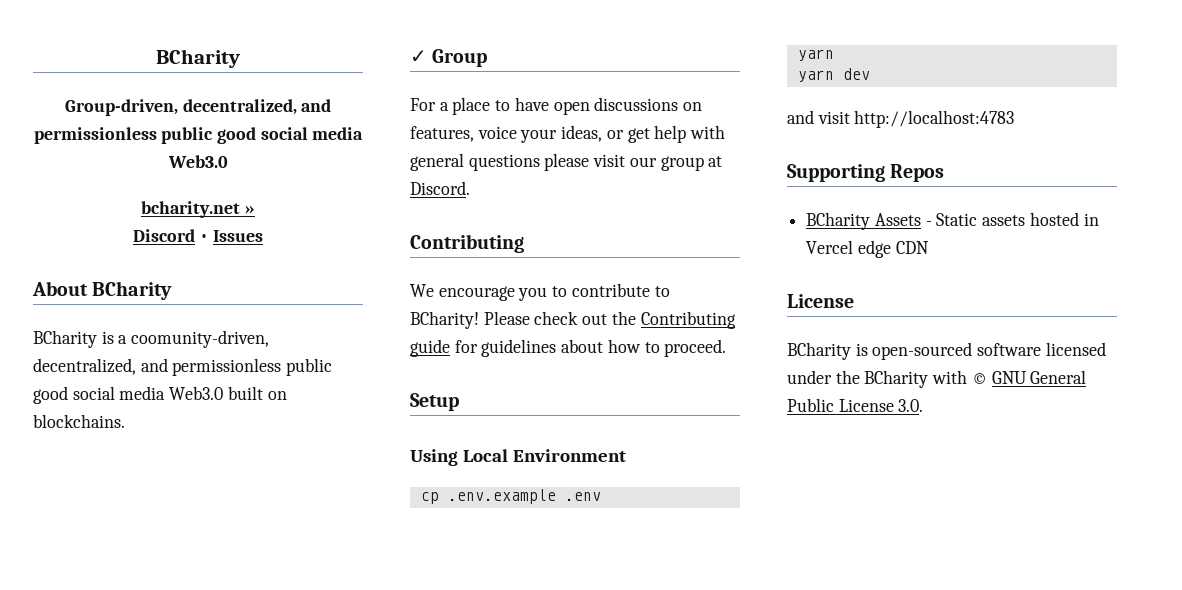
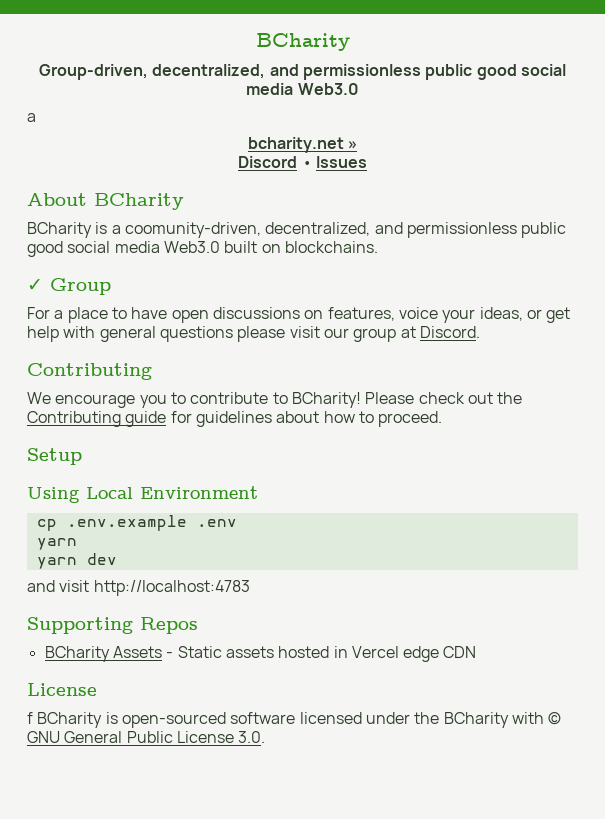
  Group-driven, decentralized, and permissionless public good social media Web3.0
+ a
- BCharity is open-sourced software licensed under the BCharity with © GNU General Public License 3.0.
+ f BCharity is open-sourced software licensed under the BCharity with © GNU General Public License 3.0.

